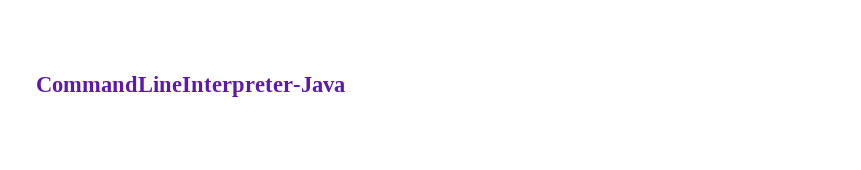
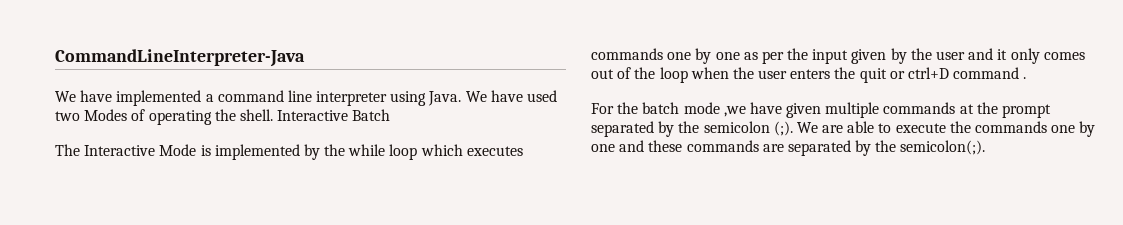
+ We have implemented a command line interpreter using Java. We have used two Modes of operating the shell. Interactive Batch
+ The Interactive Mode is implemented by the while loop which executes commands one by one as per the input given by the user and it only comes out of the loop when the user enters the quit or ctrl+D command .
+ For the batch mode ,we have given multiple commands at the prompt separated by the semicolon (;). We are able to execute the commands one by one and these commands are separated by the semicolon(;).

